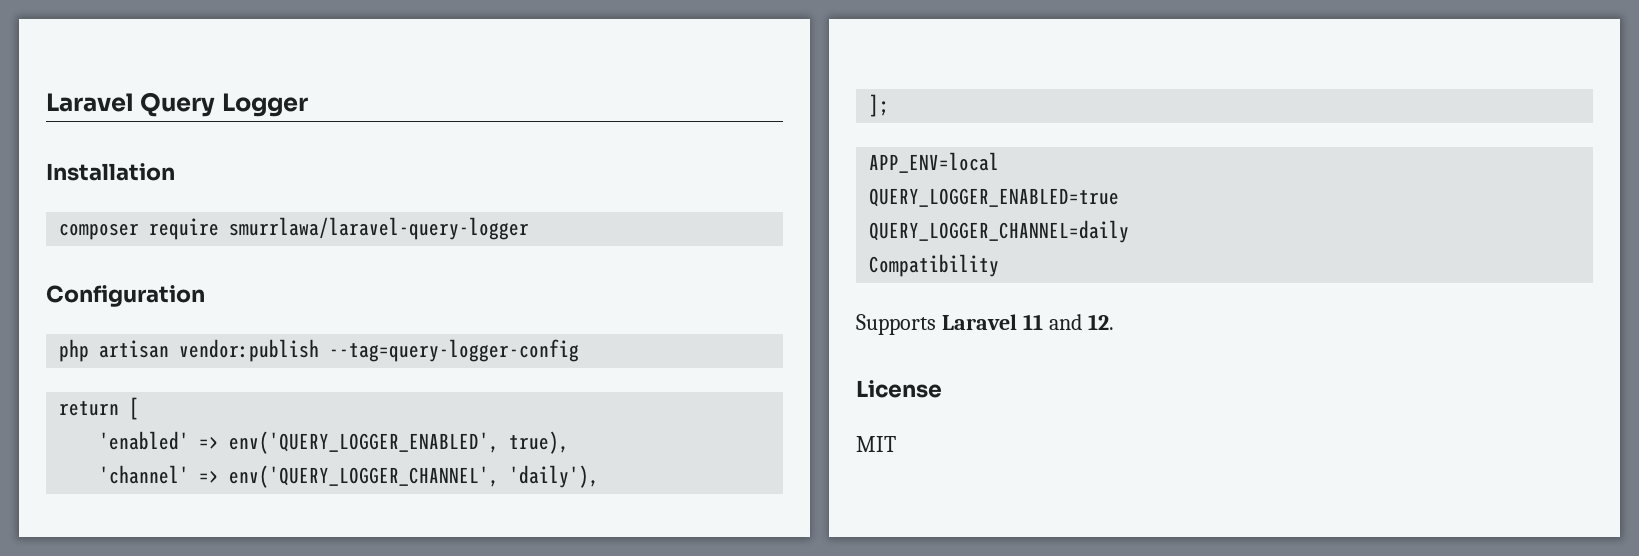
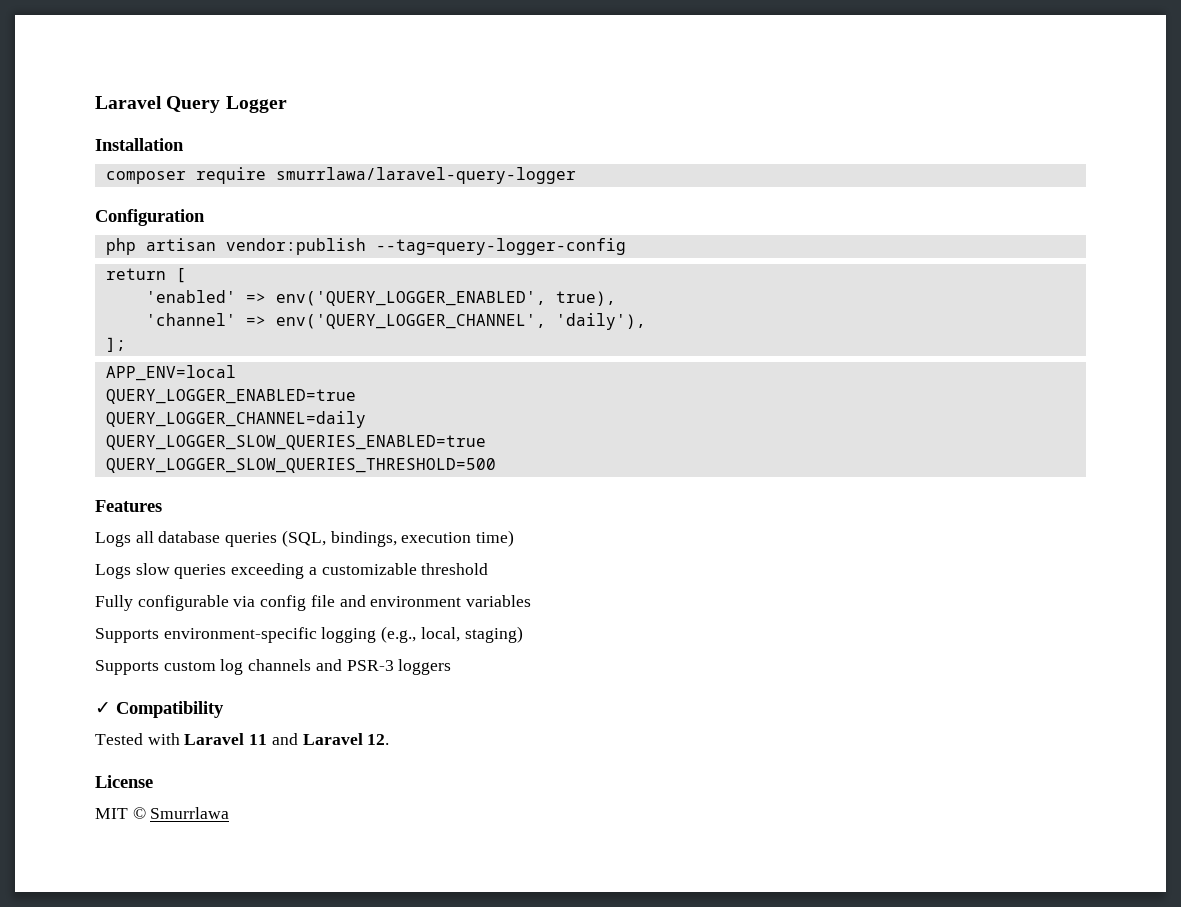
- Compatibility
+ QUERY_LOGGER_SLOW_QUERIES_ENABLED=true
+ QUERY_LOGGER_SLOW_QUERIES_THRESHOLD=500
+ Features
+ Logs all database queries (SQL, bindings, execution time)
+ Logs slow queries exceeding a customizable threshold
+ Fully configurable via config file and environment variables
+ Supports environment-specific logging (e.g., local, staging)
+ Supports custom log channels and PSR-3 loggers
+ ✓ Compatibility
- Supports Laravel 11 and 12.
+ Tested with Laravel 11 and Laravel 12.
- MIT
+ MIT © Smurrlawa

